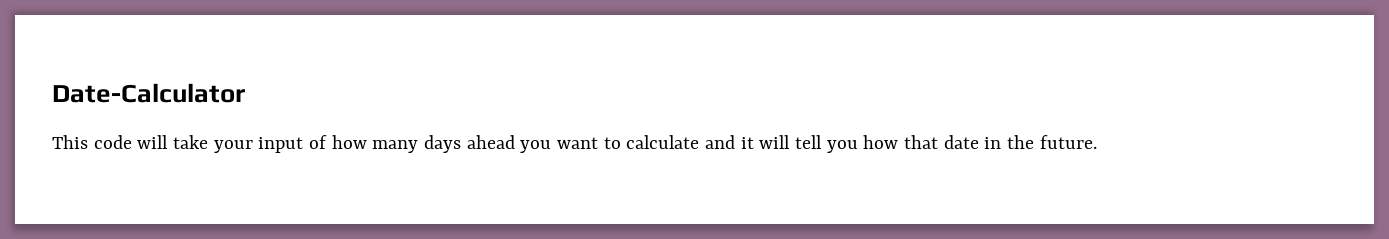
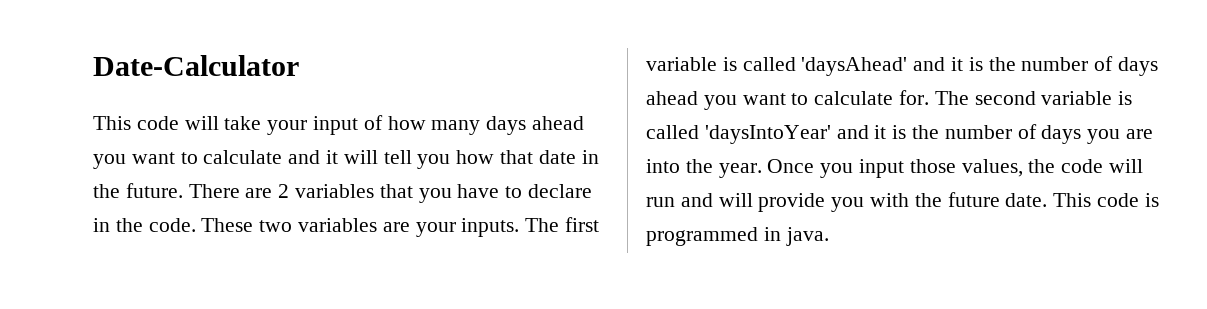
+ There are 2 variables that you have to declare in the code. These two variables are your inputs. The first variable is called 'daysAhead' and it is the number of days ahead you want to calculate for. The second variable is called 'daysIntoYear' and it is the number of days you are into the year. Once you input those values, the code will run and will provide you with the future date. This code is programmed in java.

